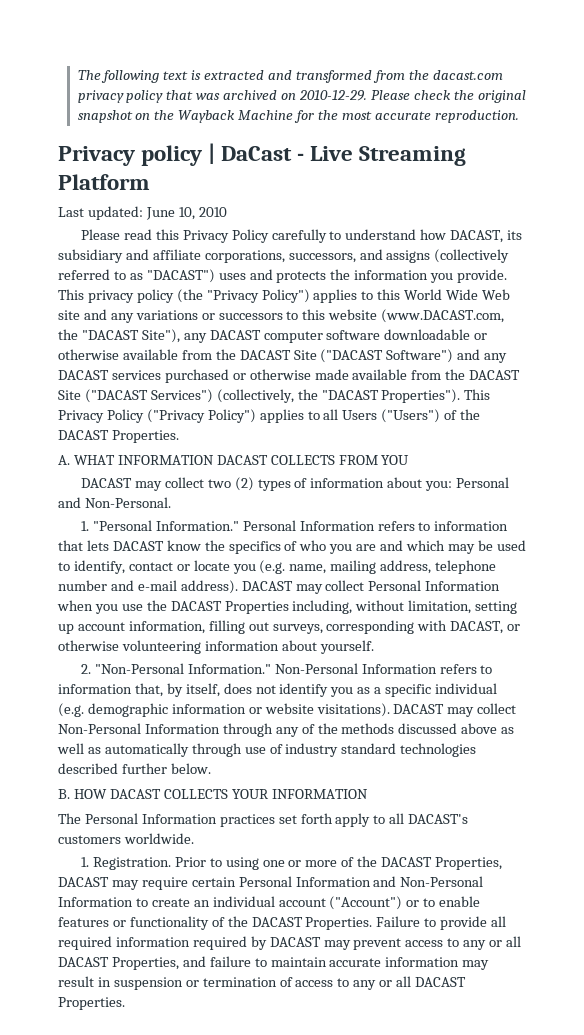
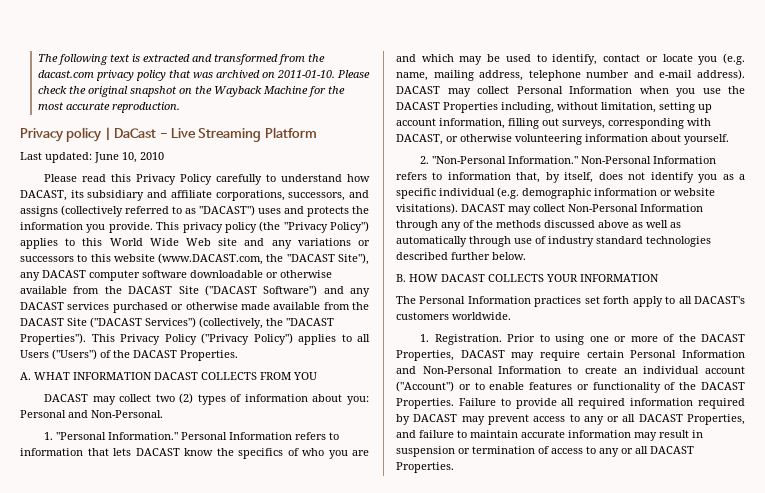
- The following text is extracted and transformed from the dacast.com privacy policy that was archived on 2010-12-29.
+ The following text is extracted and transformed from the dacast.com privacy policy that was archived on 2011-01-10.

